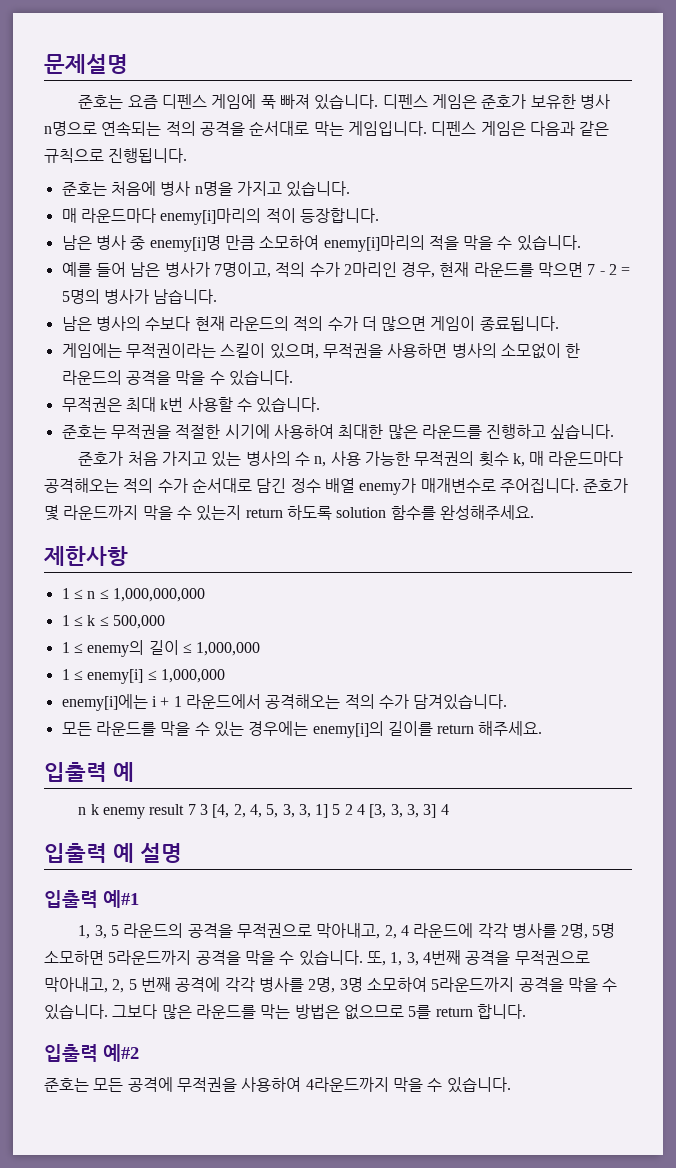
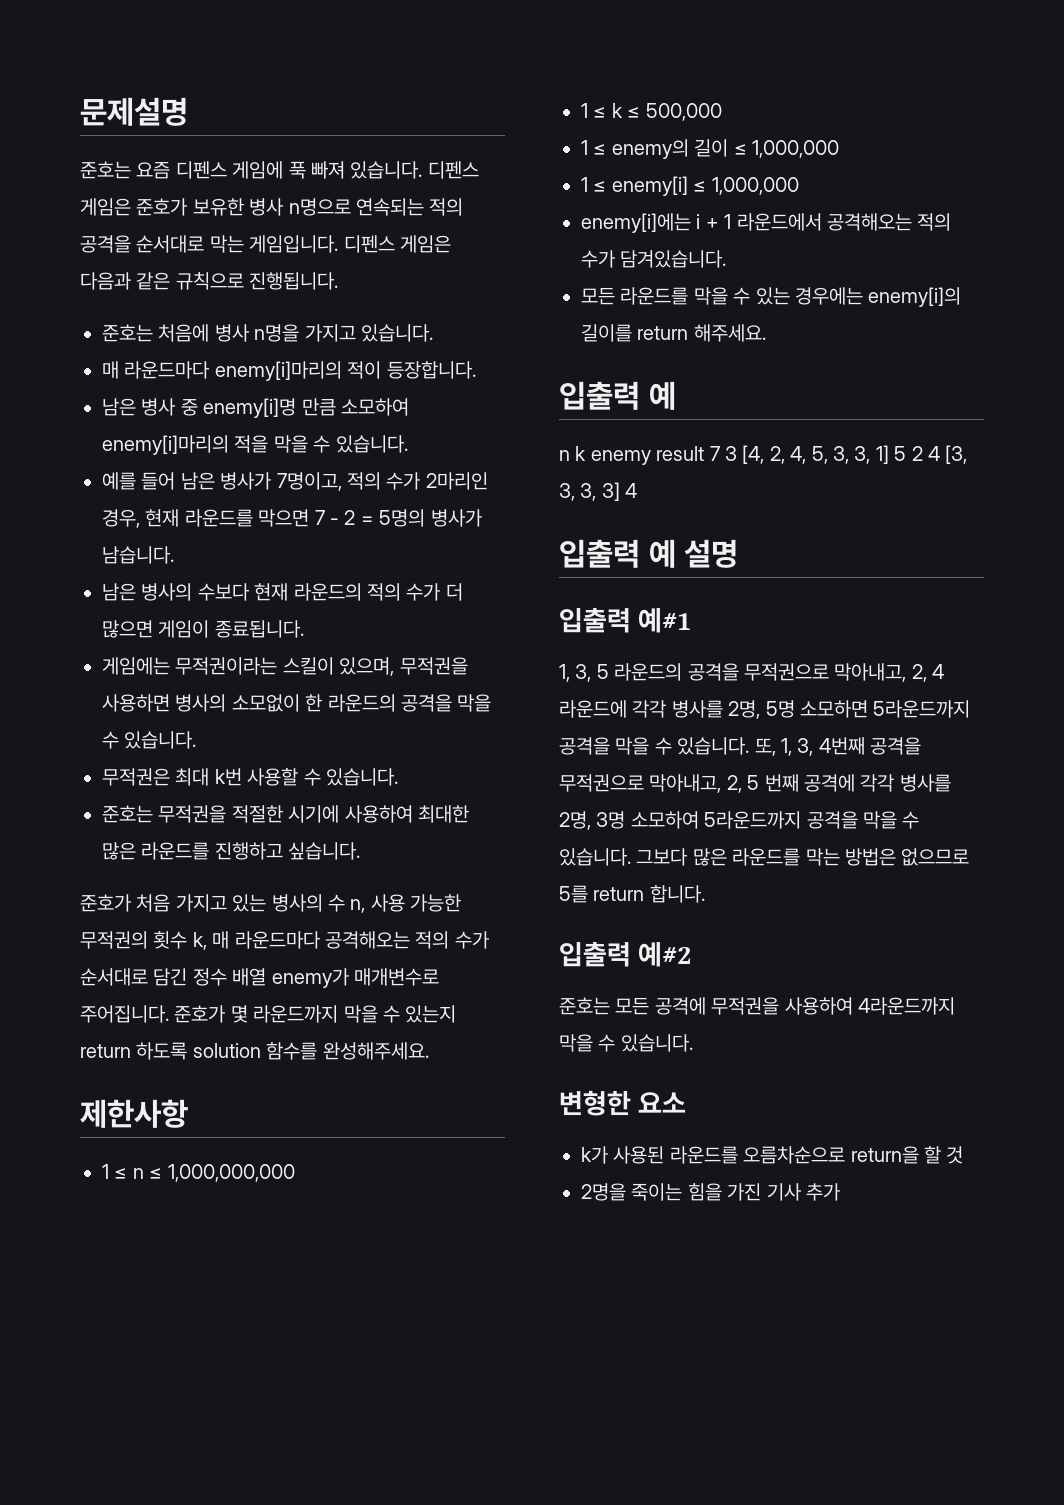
+ 변형한 요소
+ k가 사용된 라운드를 오름차순으로 return을 할 것
+ 2명을 죽이는 힘을 가진 기사 추가

